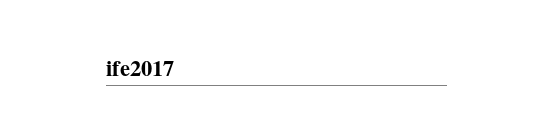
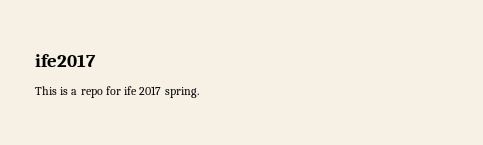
+ This is a repo for ife 2017 spring.

